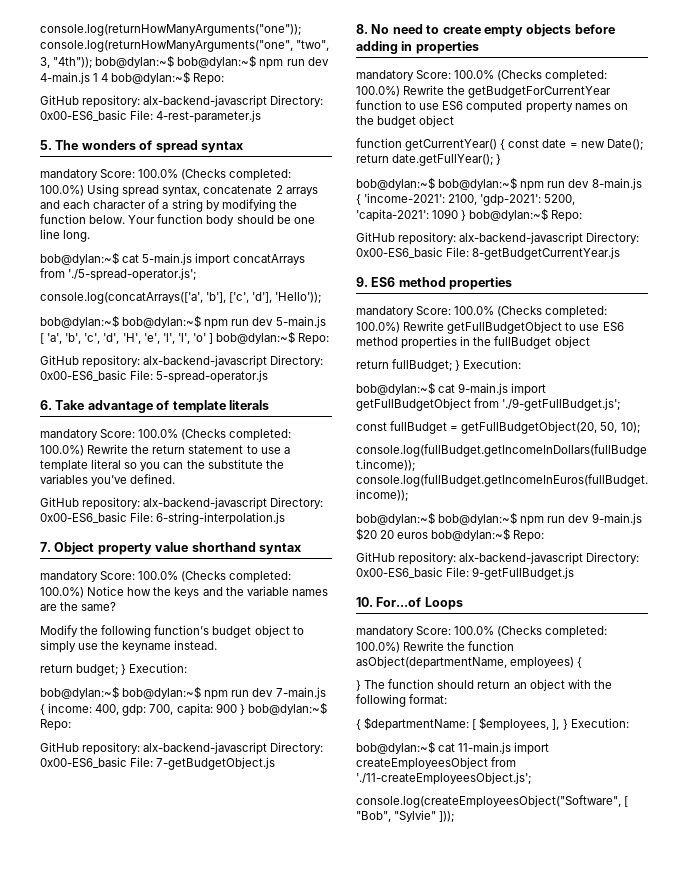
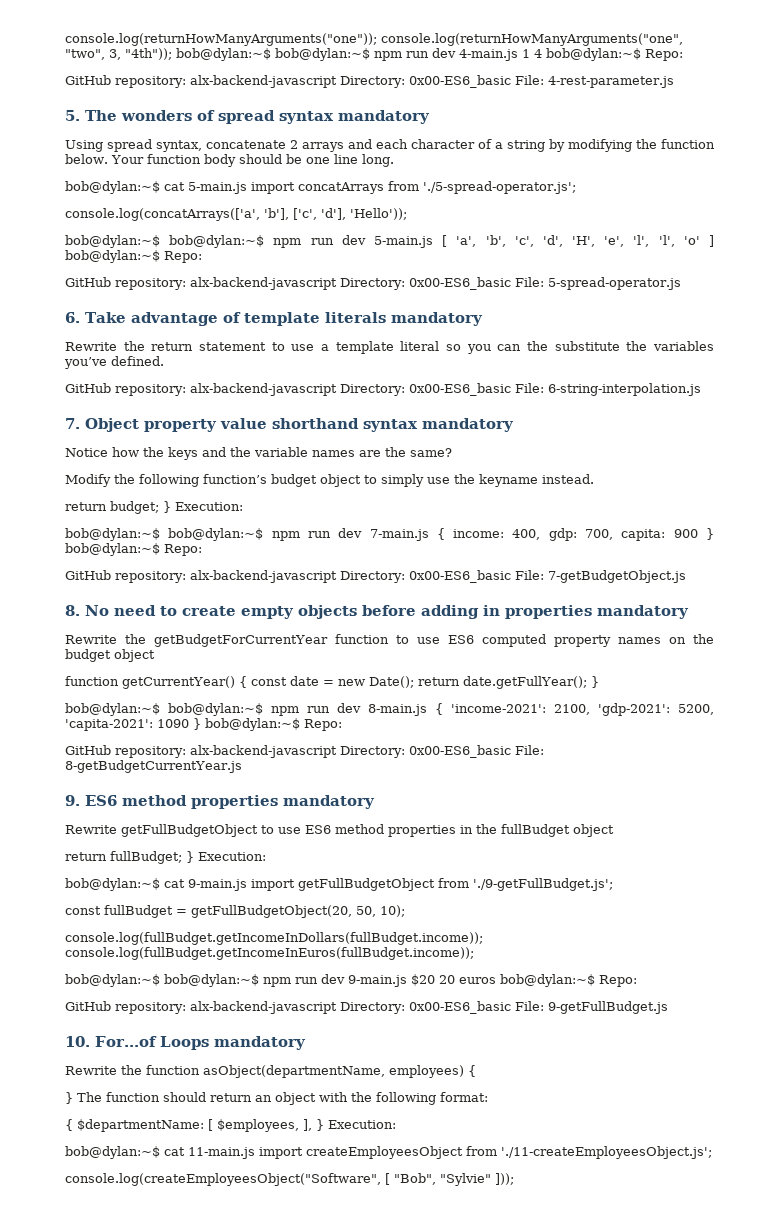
- 5. The wonders of spread syntax
- mandatory Score: 100.0% (Checks completed: 100.0%) Using spread syntax, concatenate 2 arrays and each character of a string by modifying the function below.
+ 5. The wonders of spread syntax mandatory
+ Using spread syntax, concatenate 2 arrays and each character of a string by modifying the function below.
- 6. Take advantage of template literals
- mandatory Score: 100.0% (Checks completed: 100.0%) Rewrite the return statement to use a template literal so you can the substitute the variables you’ve defined.
+ 6. Take advantage of template literals mandatory
+ Rewrite the return statement to use a template literal so you can the substitute the variables you’ve defined.
- 7. Object property value shorthand syntax
- mandatory Score: 100.0% (Checks completed: 100.0%) Notice how the keys and the variable names are the same?
+ 7. Object property value shorthand syntax mandatory
+ Notice how the keys and the variable names are the same?
- 8. No need to create empty objects before adding in properties
- mandatory Score: 100.0% (Checks completed: 100.0%) Rewrite the getBudgetForCurrentYear function to use ES6 computed property names on the budget object
+ 8. No need to create empty objects before adding in properties mandatory
+ Rewrite the getBudgetForCurrentYear function to use ES6 computed property names on the budget object
- 9. ES6 method properties
- mandatory Score: 100.0% (Checks completed: 100.0%) Rewrite getFullBudgetObject to use ES6 method properties in the fullBudget object
+ 9. ES6 method properties mandatory
+ Rewrite getFullBudgetObject to use ES6 method properties in the fullBudget object
- 10. For...of Loops
- mandatory Score: 100.0% (Checks completed: 100.0%) Rewrite the function asObject(departmentName, employees) {
+ 10. For...of Loops mandatory
+ Rewrite the function asObject(departmentName, employees) {

